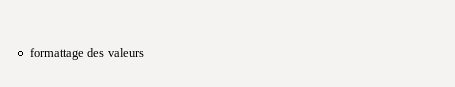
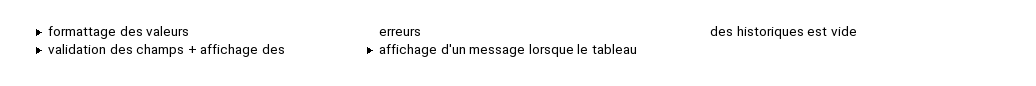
+ validation des champs + affichage des erreurs
+ affichage d'un message lorsque le tableau des historiques est vide

